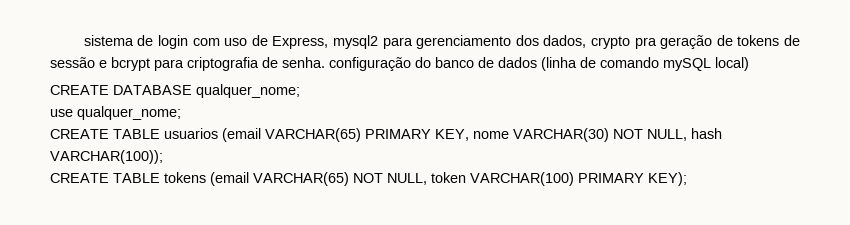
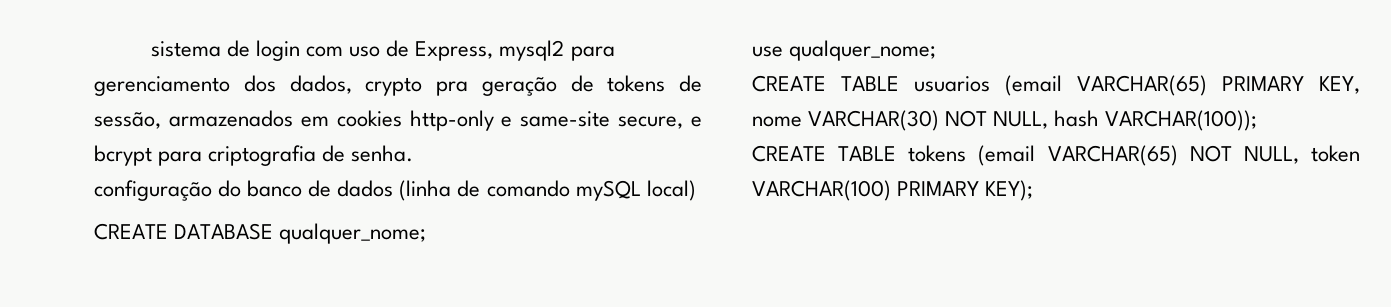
- sistema de login com uso de Express, mysql2 para gerenciamento dos dados, crypto pra geração de tokens de sessão e bcrypt para criptografia de senha. configuração do banco de dados (linha de comando mySQL local)
+ sistema de login com uso de Express, mysql2 para gerenciamento dos dados, crypto pra geração de tokens de sessão, armazenados em cookies http-only e same-site secure, e bcrypt para criptografia de senha.
+ configuração do banco de dados (linha de comando mySQL local)

